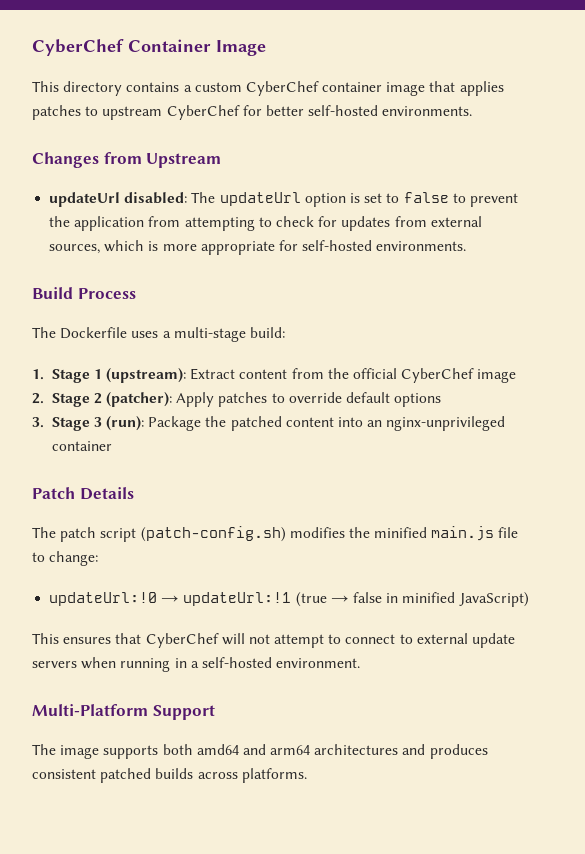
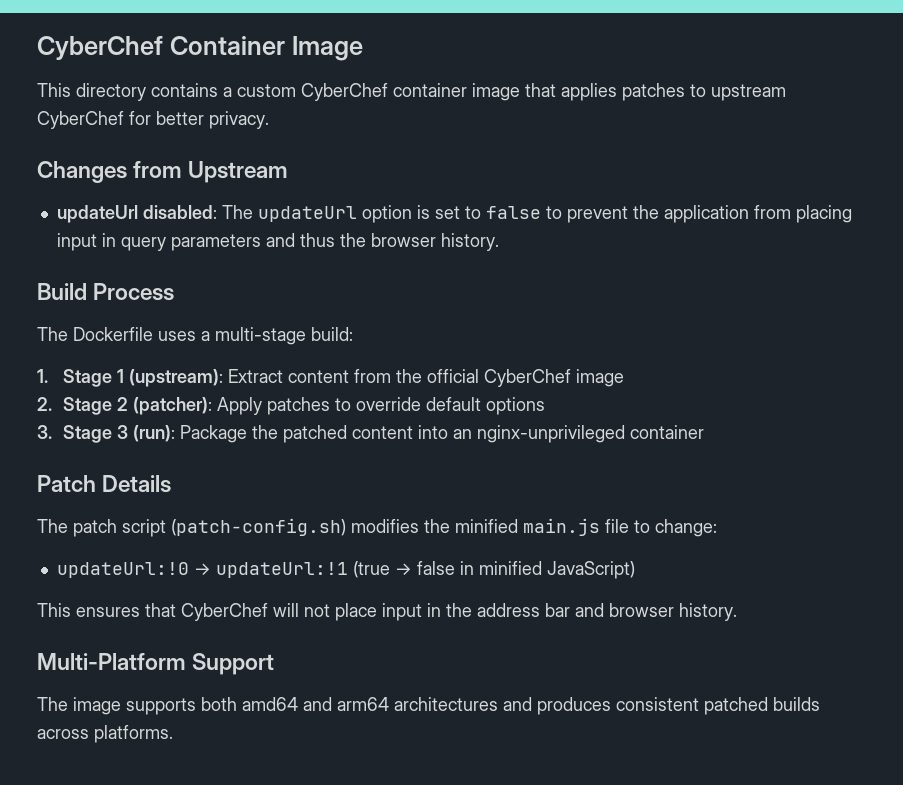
- This directory contains a custom CyberChef container image that applies patches to upstream CyberChef for better self-hosted environments.
+ This directory contains a custom CyberChef container image that applies patches to upstream CyberChef for better privacy.
- updateUrl disabled: The updateUrl option is set to false to prevent the application from attempting to check for updates from external sources, which is more appropriate for self-hosted environments.
+ updateUrl disabled: The updateUrl option is set to false to prevent the application from placing input in query parameters and thus the browser history.
- This ensures that CyberChef will not attempt to connect to external update servers when running in a self-hosted environment.
+ This ensures that CyberChef will not place input in the address bar and browser history.

